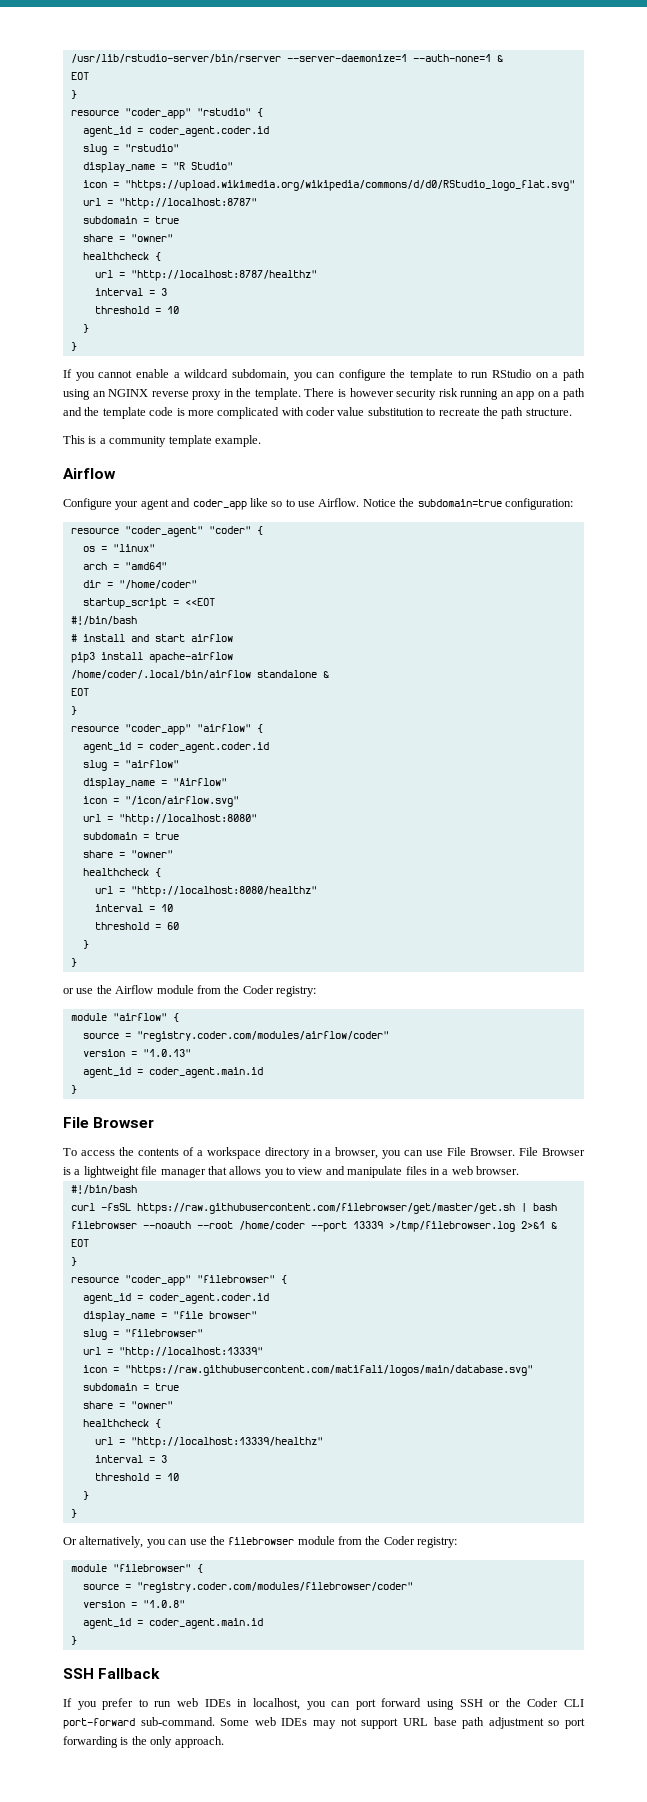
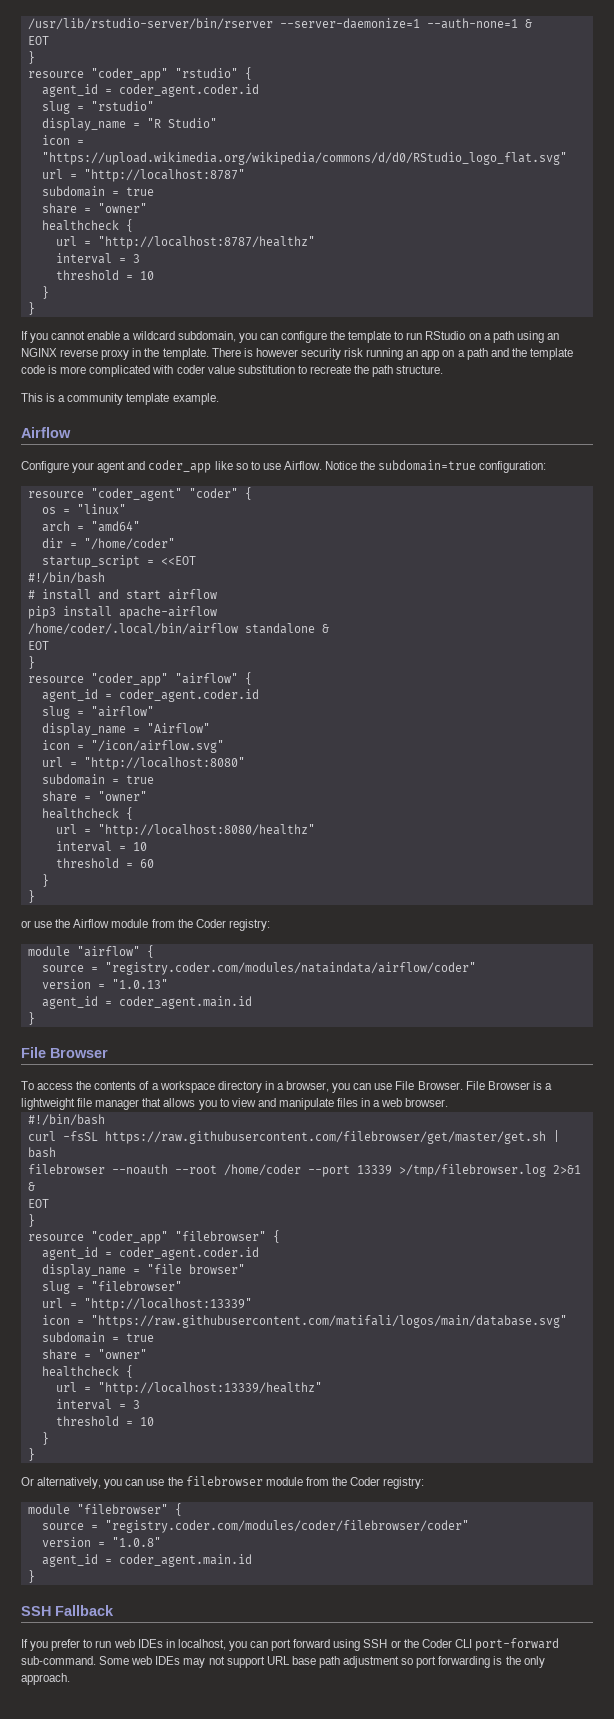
- source = "registry.coder.com/modules/airflow/coder"
+ source = "registry.coder.com/modules/nataindata/airflow/coder"
- source = "registry.coder.com/modules/filebrowser/coder"
+ source = "registry.coder.com/modules/coder/filebrowser/coder"

